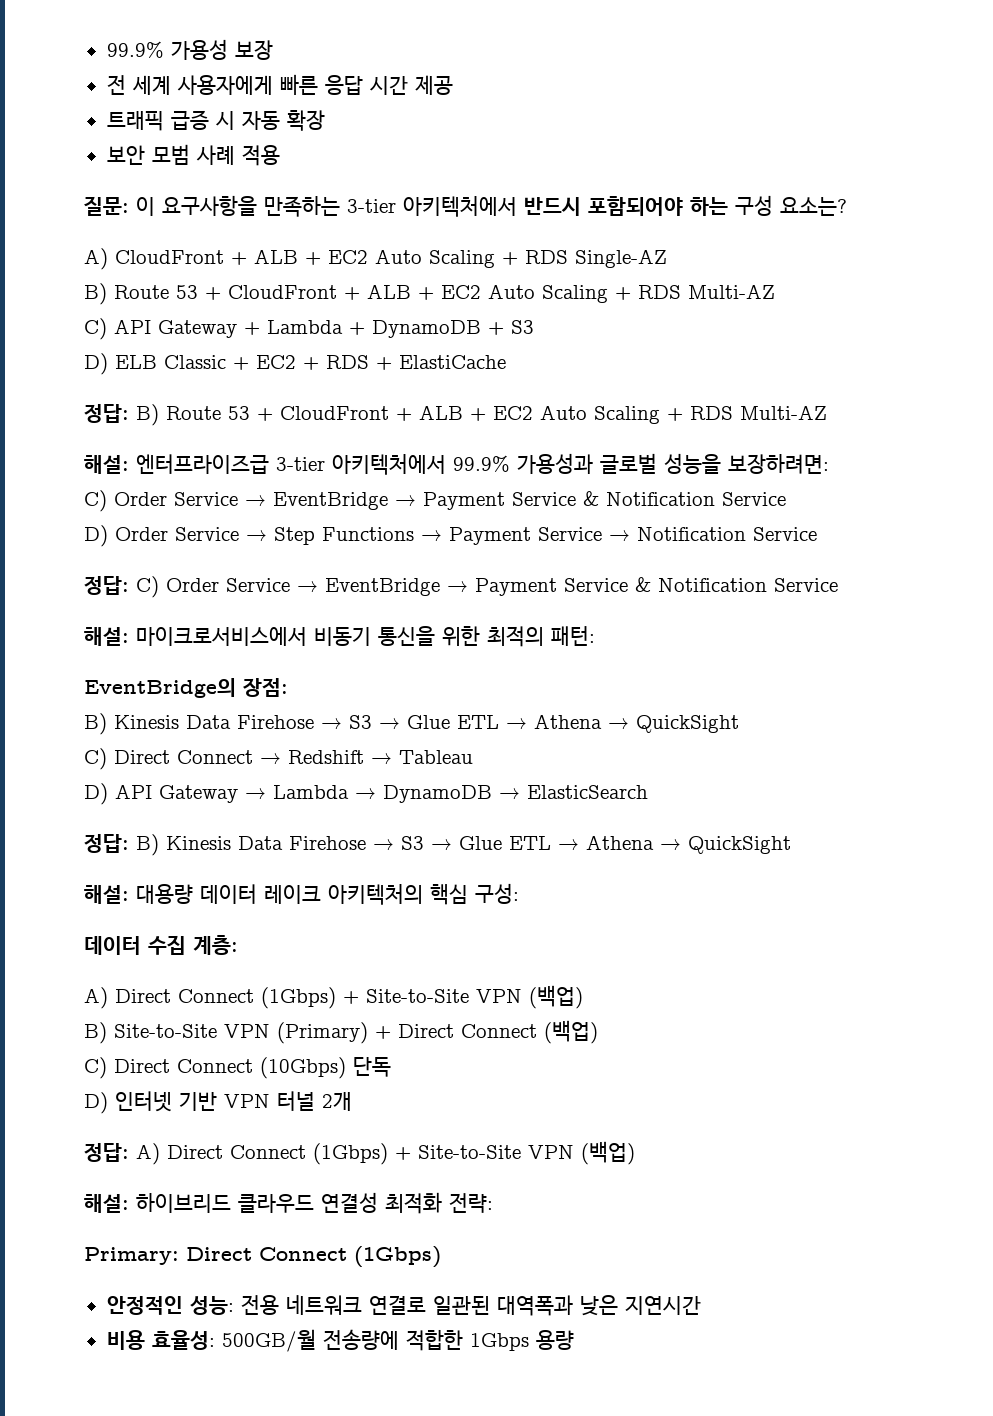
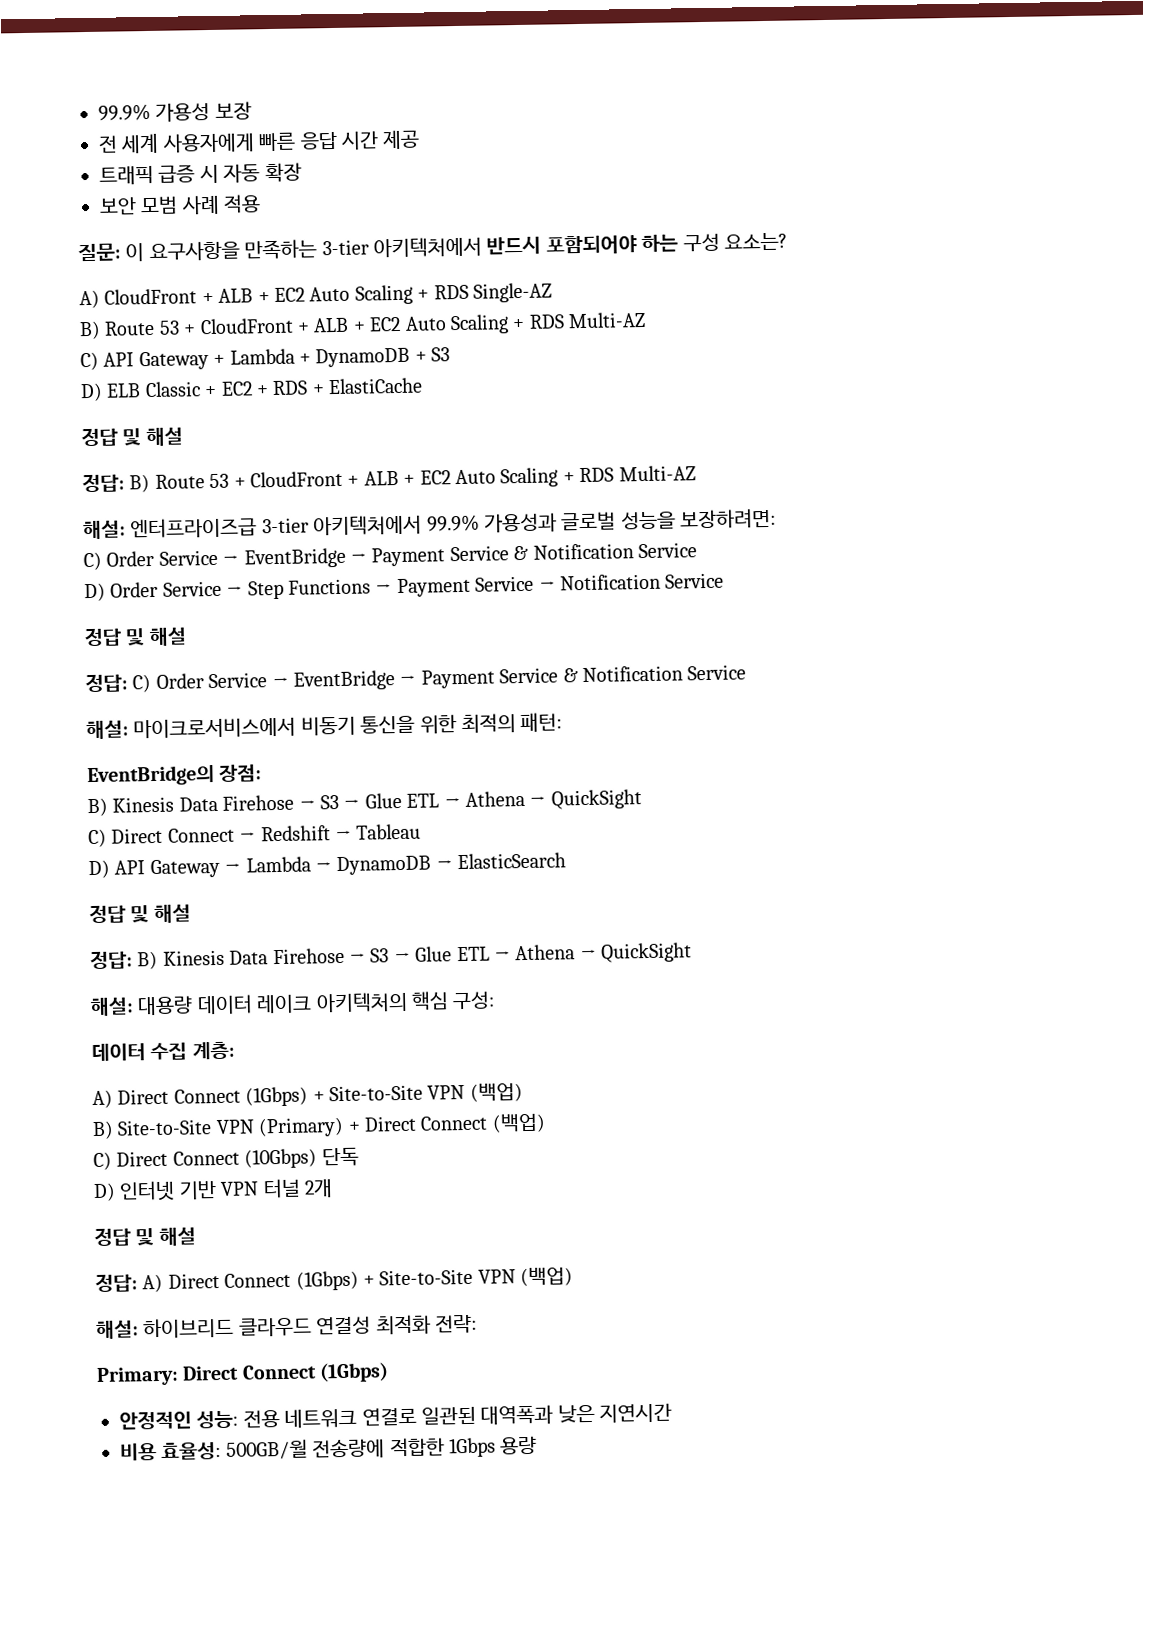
  D) ELB Classic + EC2 + RDS + ElastiCache
+ 정답 및 해설
  D) Order Service → Step Functions → Payment Service → Notification Service
+ 정답 및 해설
  D) API Gateway → Lambda → DynamoDB → ElasticSearch
+ 정답 및 해설
  D) 인터넷 기반 VPN 터널 2개
+ 정답 및 해설

